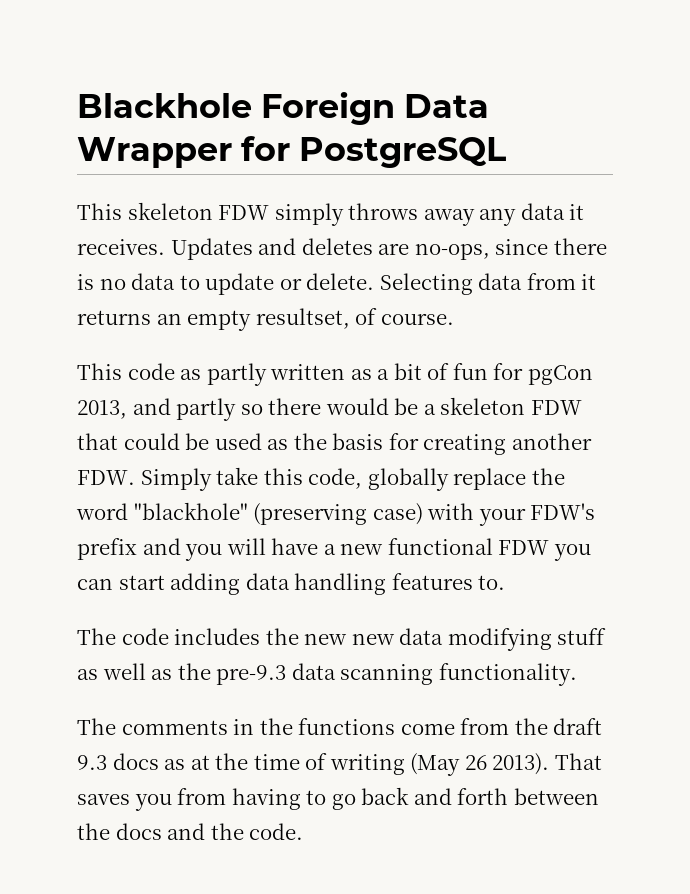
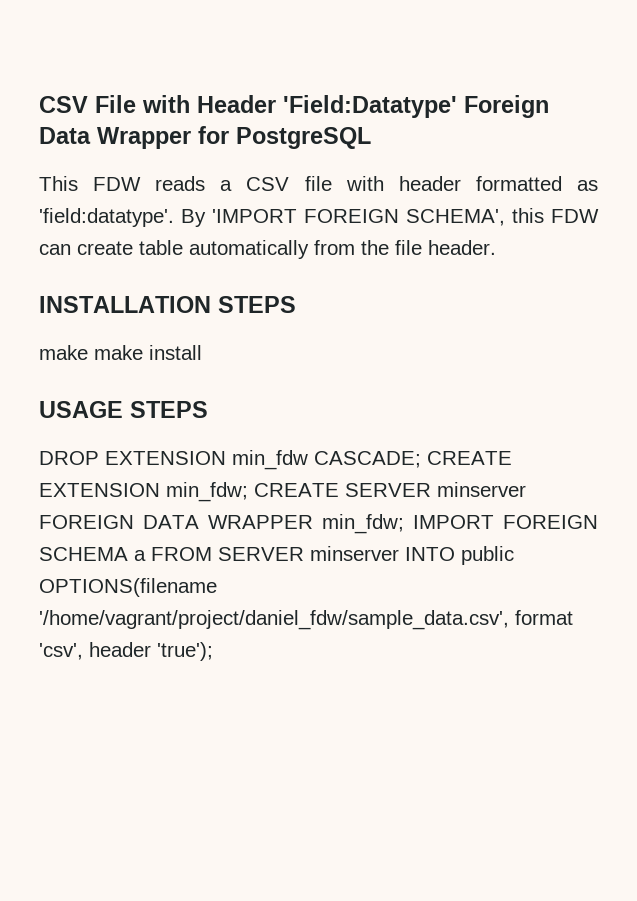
- Blackhole Foreign Data Wrapper for PostgreSQL
+ CSV File with Header 'Field:Datatype' Foreign Data Wrapper for PostgreSQL
- This skeleton FDW simply throws away any data it receives. Updates and deletes are no-ops, since there is no data to update or delete. Selecting data from it returns an empty resultset, of course.
- This code as partly written as a bit of fun for pgCon 2013, and partly so there would be a skeleton FDW that could be used as the basis for creating another FDW. Simply take this code, globally replace the word "blackhole" (preserving case) with your FDW's prefix and you will have a new functional FDW you can start adding data handling features to.
- The code includes the new new data modifying stuff as well as the pre-9.3 data scanning functionality.
- The comments in the functions come from the draft 9.3 docs as at the time of writing (May 26 2013). That saves you from having to go back and forth between the docs and the code.
+ This FDW reads a CSV file with header formatted as 'field:datatype'. By 'IMPORT FOREIGN SCHEMA', this FDW can create table automatically from the file header.
+ INSTALLATION STEPS
+ make make install
+ USAGE STEPS
+ DROP EXTENSION min_fdw CASCADE; CREATE EXTENSION min_fdw; CREATE SERVER minserver FOREIGN DATA WRAPPER min_fdw; IMPORT FOREIGN SCHEMA a FROM SERVER minserver INTO public OPTIONS(filename '/home/vagrant/project/daniel_fdw/sample_data.csv', format 'csv', header 'true');

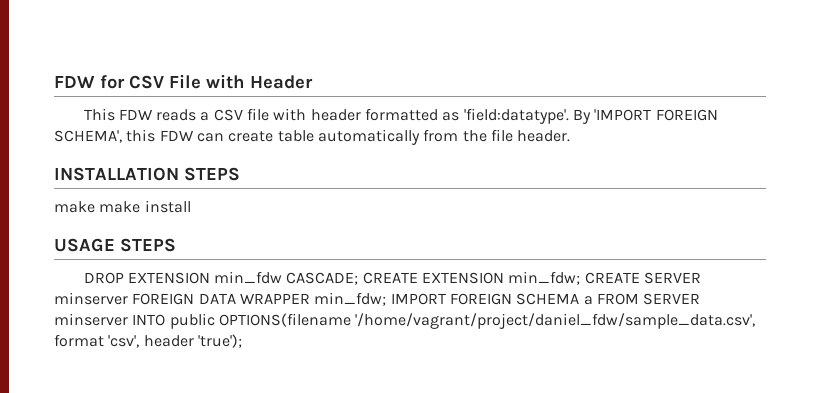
- CSV File with Header 'Field:Datatype' Foreign Data Wrapper for PostgreSQL
+ FDW for CSV File with Header

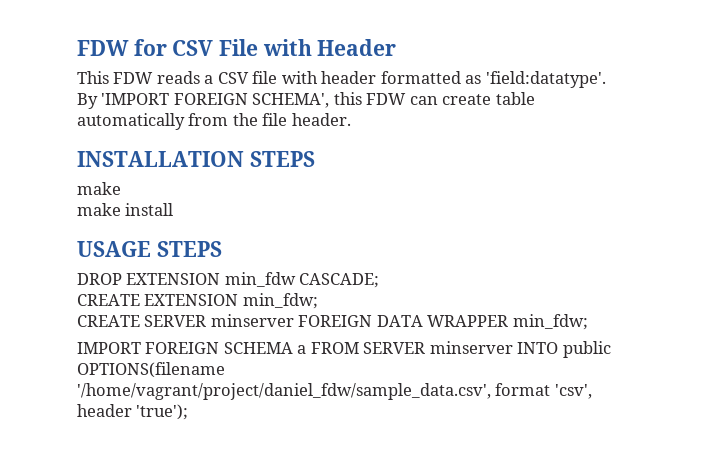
- This FDW reads a CSV file with header formatted as 'field:datatype'. By 'IMPORT FOREIGN SCHEMA', this FDW can create table automatically from the file header.
+ This FDW reads a CSV file with header formatted as 'field:datatype'.
+ By 'IMPORT FOREIGN SCHEMA', this FDW can create table automatically from the file header.
  INSTALLATION STEPS
- make make install
+ make
+ make install
- DROP EXTENSION min_fdw CASCADE; CREATE EXTENSION min_fdw; CREATE SERVER minserver FOREIGN DATA WRAPPER min_fdw; IMPORT FOREIGN SCHEMA a FROM SERVER minserver INTO public OPTIONS(filename '/home/vagrant/project/daniel_fdw/sample_data.csv', format 'csv', header 'true');
+ DROP EXTENSION min_fdw CASCADE;
+ CREATE EXTENSION min_fdw;
+ CREATE SERVER minserver FOREIGN DATA WRAPPER min_fdw;
+ IMPORT FOREIGN SCHEMA a FROM SERVER minserver INTO public OPTIONS(filename '/home/vagrant/project/daniel_fdw/sample_data.csv', format 'csv', header 'true');

